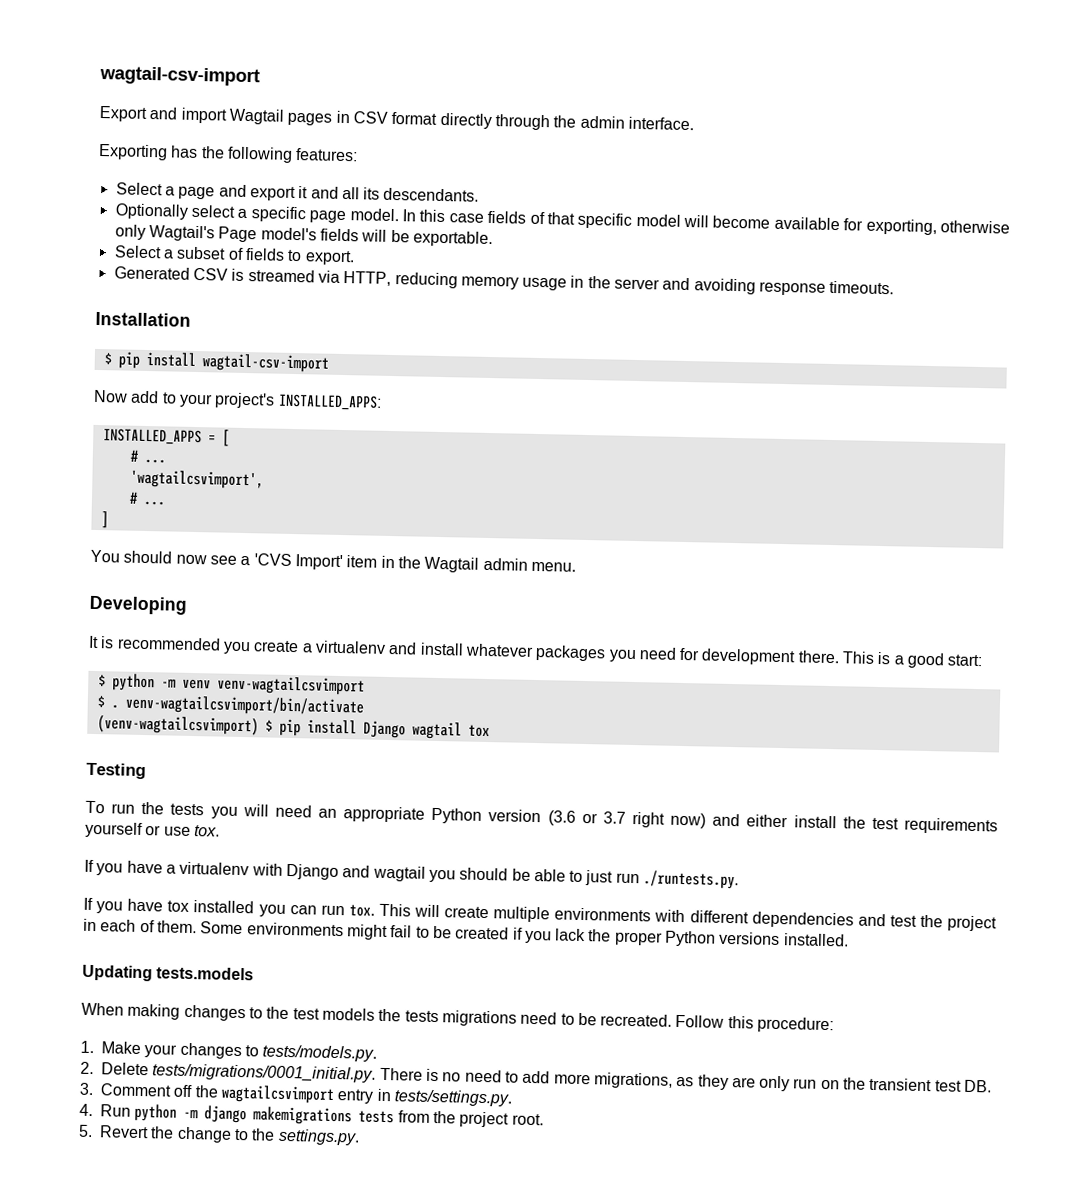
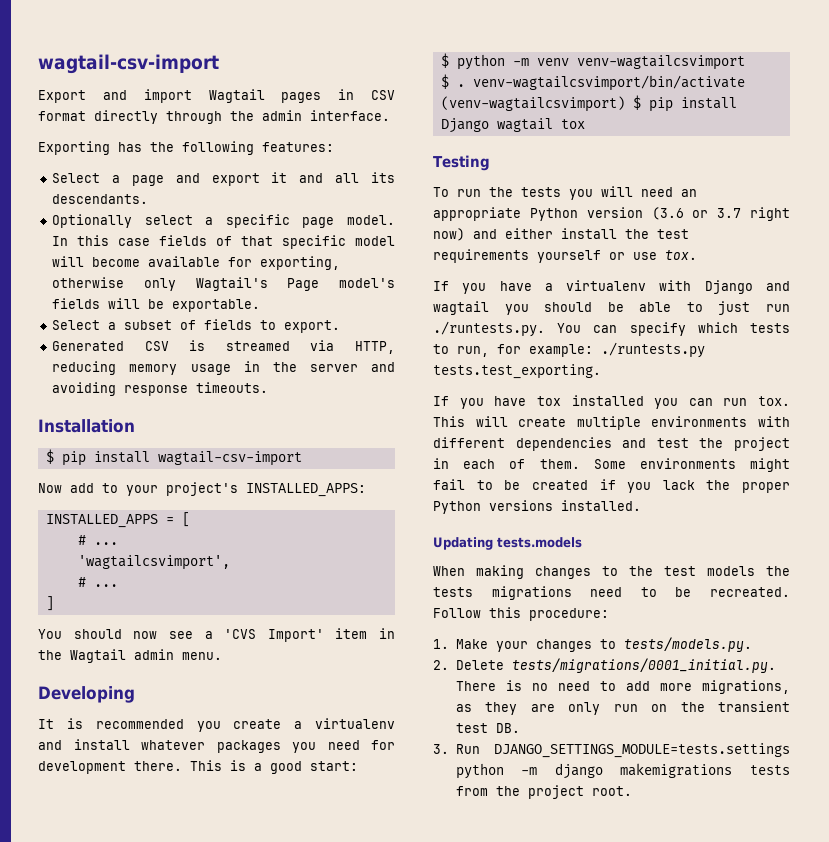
- If you have a virtualenv with Django and wagtail you should be able to just run ./runtests.py.
+ If you have a virtualenv with Django and wagtail you should be able to just run ./runtests.py. You can specify which tests to run, for example: ./runtests.py tests.test_exporting.
- 3. Comment off the wagtailcsvimport entry in tests/settings.py.
- 4. Run python -m django makemigrations tests from the project root.
+ 3. Run DJANGO_SETTINGS_MODULE=tests.settings python -m django makemigrations tests from the project root.
- 5. Revert the change to the settings.py.

